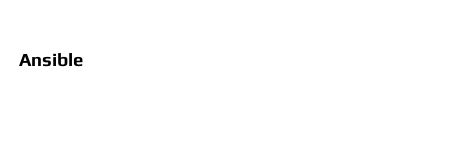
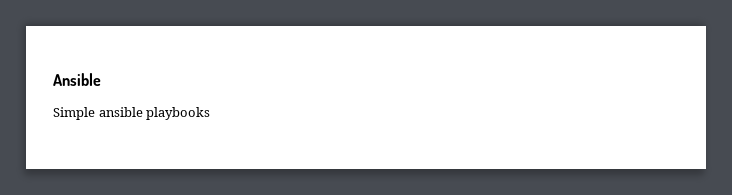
+ Simple ansible playbooks

